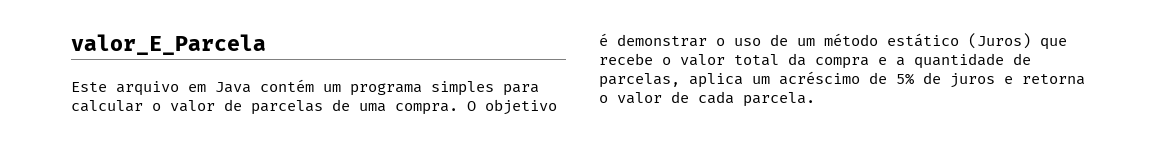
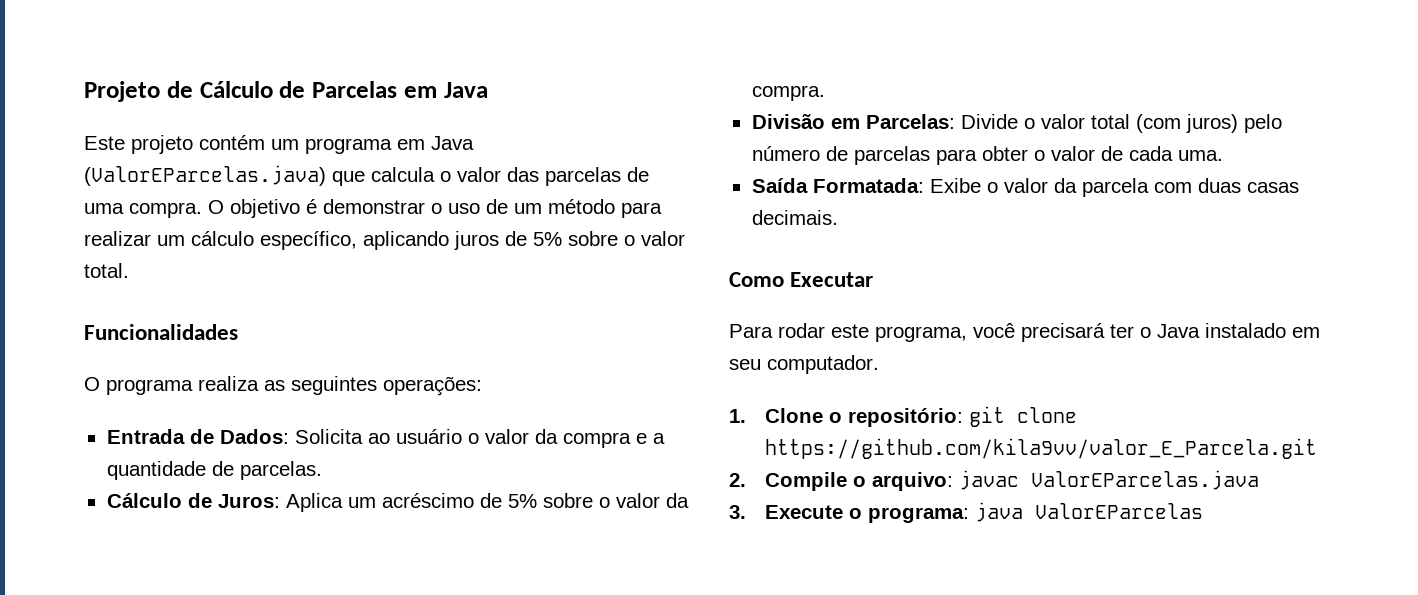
- valor_E_Parcela
- Este arquivo em Java contém um programa simples para calcular o valor de parcelas de uma compra.
+ Projeto de Cálculo de Parcelas em Java
+ Este projeto contém um programa em Java (ValorEParcelas.java) que calcula o valor das parcelas de uma compra.
- O objetivo é demonstrar o uso de um método estático (Juros) que recebe o valor total da compra e a quantidade de parcelas, aplica um acréscimo de 5% de juros e retorna o valor de cada parcela.
+ O objetivo é demonstrar o uso de um método para realizar um cálculo específico, aplicando juros de 5% sobre o valor total.
+ Funcionalidades
+ O programa realiza as seguintes operações:
+ Entrada de Dados: Solicita ao usuário o valor da compra e a quantidade de parcelas.
+ Cálculo de Juros: Aplica um acréscimo de 5% sobre o valor da compra.
+ Divisão em Parcelas: Divide o valor total (com juros) pelo número de parcelas para obter o valor de cada uma.
+ Saída Formatada: Exibe o valor da parcela com duas casas decimais.
+ Como Executar
+ Para rodar este programa, você precisará ter o Java instalado em seu computador.
+ 1. Clone o repositório: git clone https://github.com/kila9vv/valor_E_Parcela.git
+ 2. Compile o arquivo: javac ValorEParcelas.java
+ 3. Execute o programa: java ValorEParcelas

